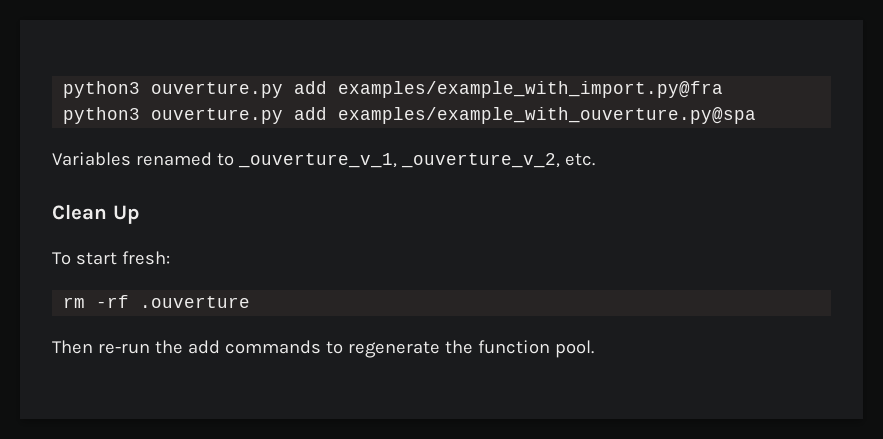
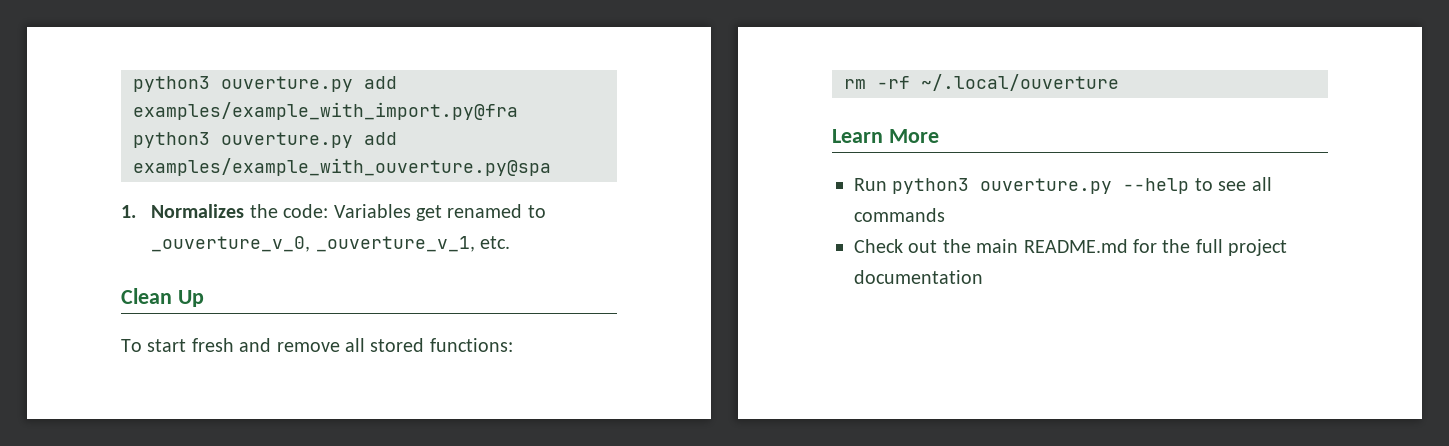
- Variables renamed to _ouverture_v_1, _ouverture_v_2, etc.
+ 1. Normalizes the code: Variables get renamed to _ouverture_v_0, _ouverture_v_1, etc.
- To start fresh:
- rm -rf .ouverture
- Then re-run the add commands to regenerate the function pool.
+ To start fresh and remove all stored functions:
+ rm -rf ~/.local/ouverture
+ Learn More
+ Run python3 ouverture.py --help to see all commands
+ Check out the main README.md for the full project documentation

